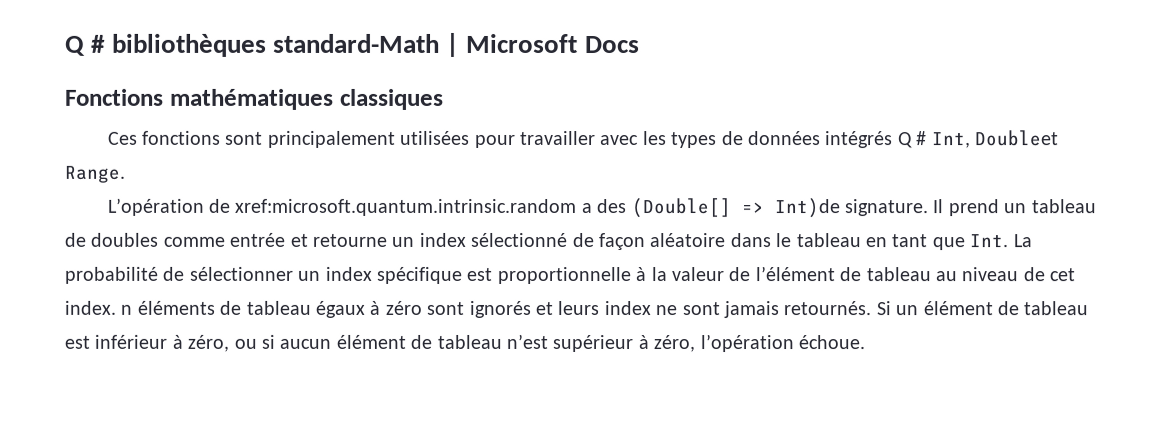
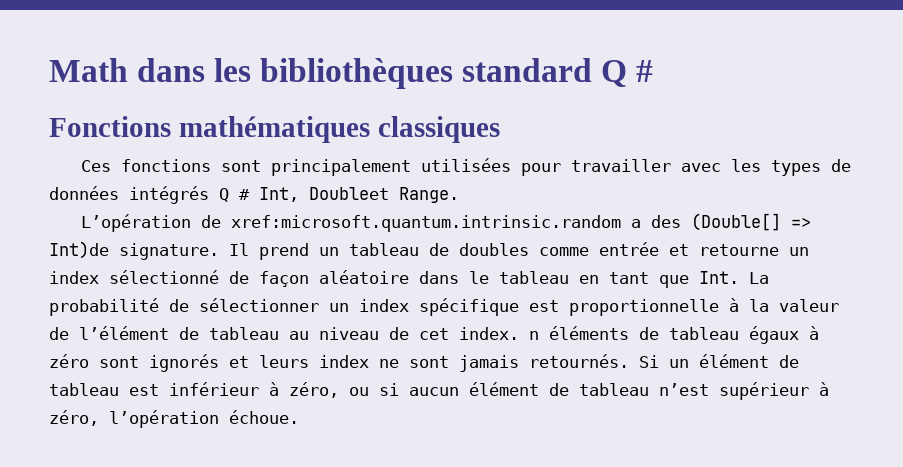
- Q # bibliothèques standard-Math | Microsoft Docs
+ Math dans les bibliothèques standard Q #

